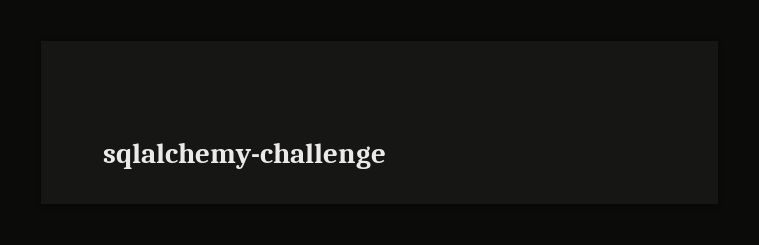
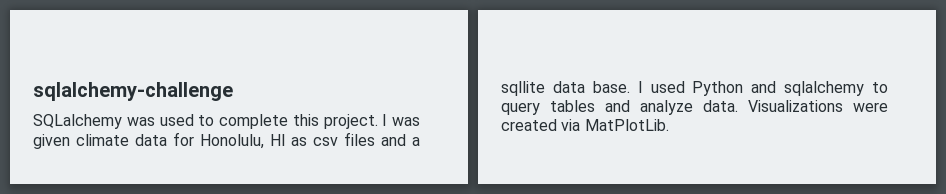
+ SQLalchemy was used to complete this project. I was given climate data for Honolulu, HI as csv files and a sqllite data base. I used Python and sqlalchemy to query tables and analyze data. Visualizations were created via MatPlotLib.

